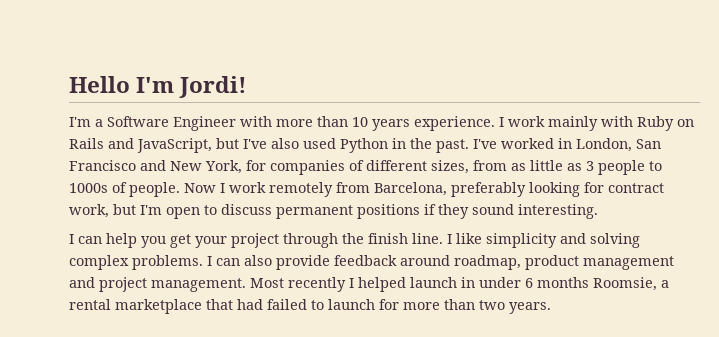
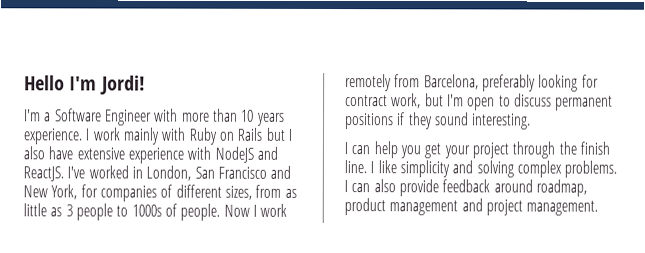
- I work mainly with Ruby on Rails and JavaScript, but I've also used Python in the past.
+ I work mainly with Ruby on Rails but I also have extensive experience with NodeJS and ReactJS.
- Most recently I helped launch in under 6 months Roomsie, a rental marketplace that had failed to launch for more than two years.

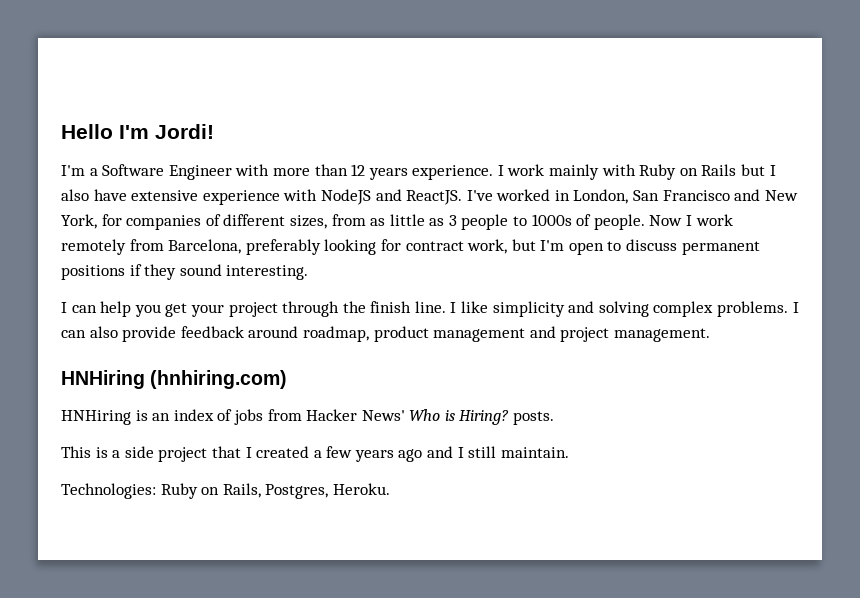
- I'm a Software Engineer with more than 10 years experience.
+ I'm a Software Engineer with more than 12 years experience.
+ HNHiring (hnhiring.com)
+ HNHiring is an index of jobs from Hacker News' Who is Hiring? posts.
+ This is a side project that I created a few years ago and I still maintain.
+ Technologies: Ruby on Rails, Postgres, Heroku.

